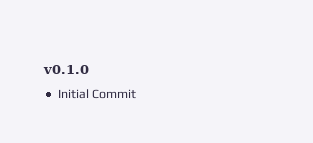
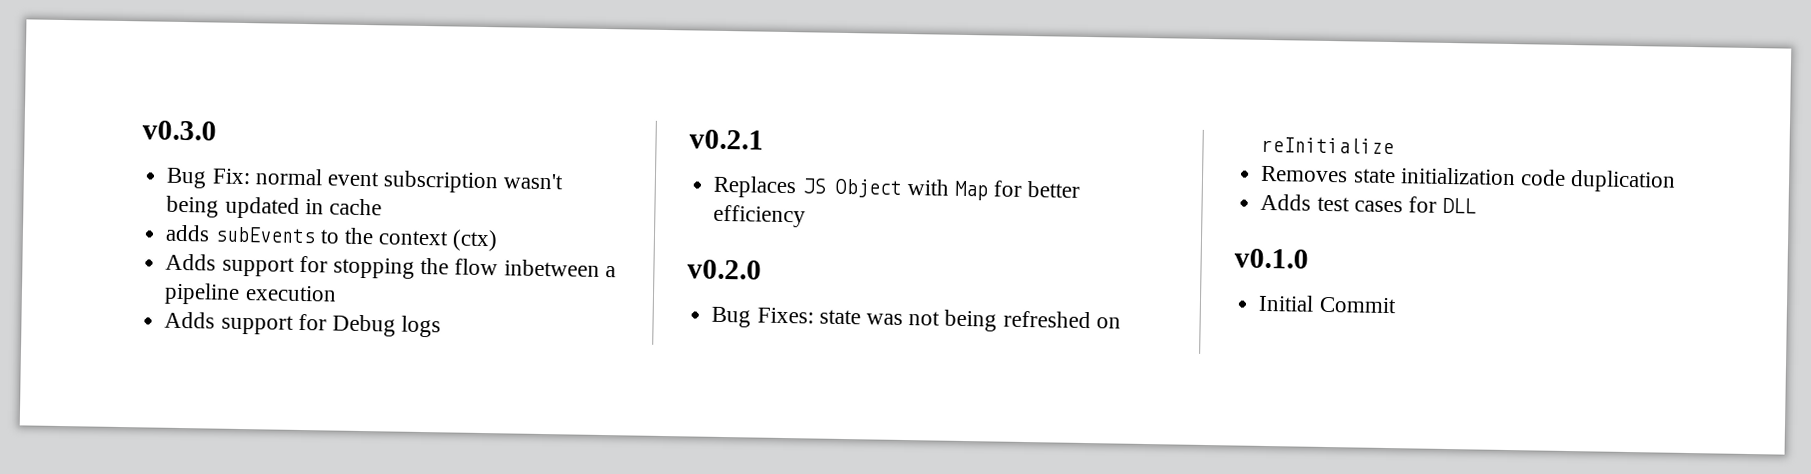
+ v0.3.0
+ Bug Fix: normal event subscription wasn't being updated in cache
+ adds subEvents to the context (ctx)
+ Adds support for stopping the flow inbetween a pipeline execution
+ Adds support for Debug logs
+ v0.2.1
+ Replaces JS Object with Map for better efficiency
+ v0.2.0
+ Bug Fixes: state was not being refreshed on reInitialize
+ Removes state initialization code duplication
+ Adds test cases for DLL

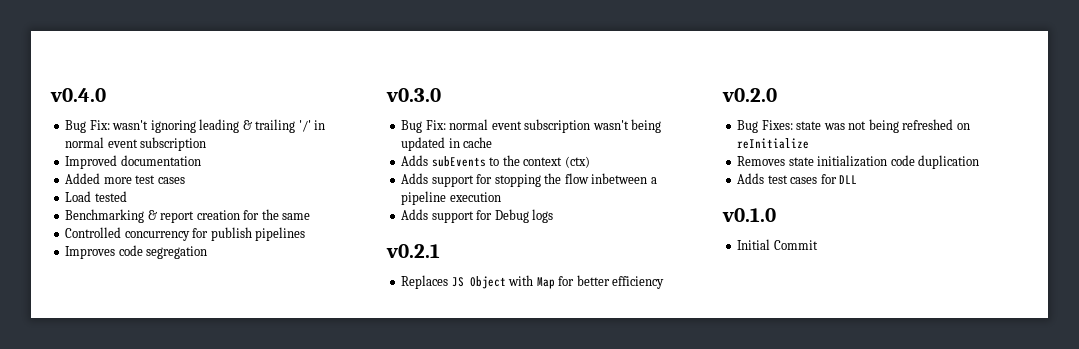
+ v0.4.0
+ Bug Fix: wasn't ignoring leading & trailing '/' in normal event subscription
+ Improved documentation
+ Added more test cases
+ Load tested
+ Benchmarking & report creation for the same
+ Controlled concurrency for publish pipelines
+ Improves code segregation
- adds subEvents to the context (ctx)
+ Adds subEvents to the context (ctx)

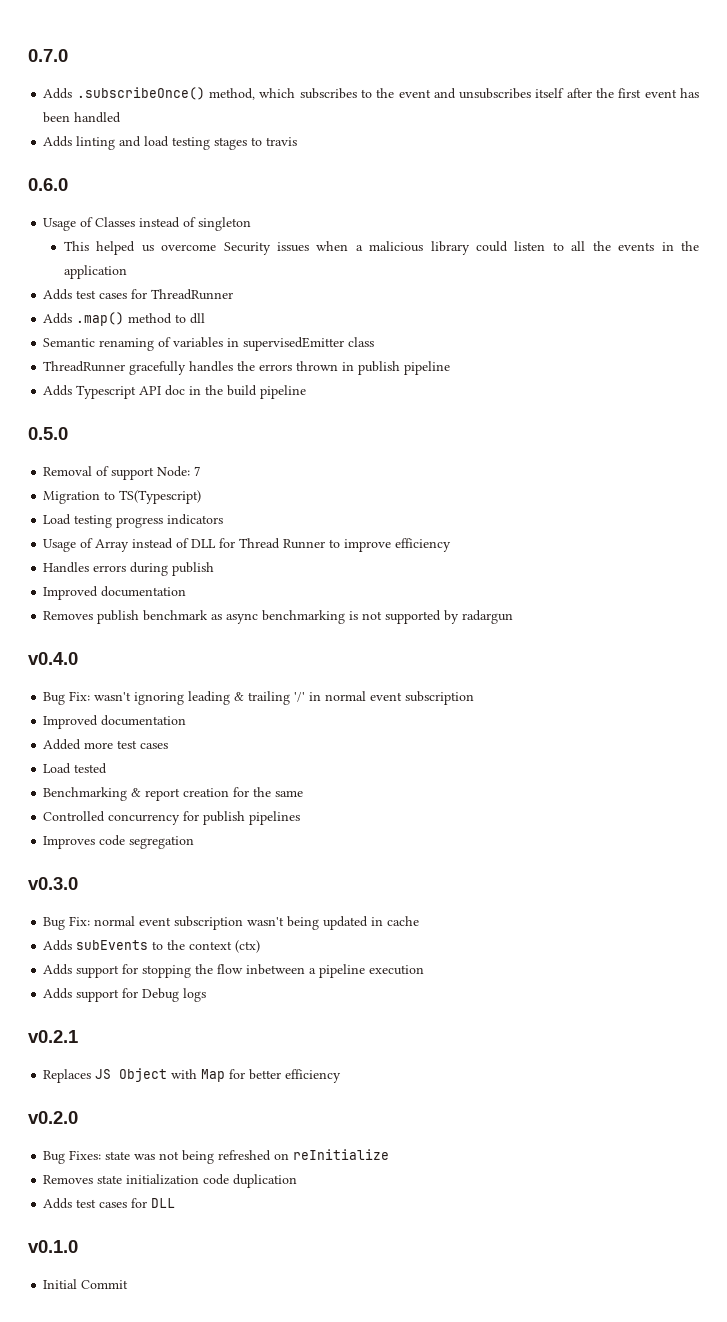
+ 0.7.0
+ Adds .subscribeOnce() method, which subscribes to the event and unsubscribes itself after the first event has been handled
+ Adds linting and load testing stages to travis
+ 0.6.0
+ Usage of Classes instead of singleton
+ This helped us overcome Security issues when a malicious library could listen to all the events in the application
+ Adds test cases for ThreadRunner
+ Adds .map() method to dll
+ Semantic renaming of variables in supervisedEmitter class
+ ThreadRunner gracefully handles the errors thrown in publish pipeline
+ Adds Typescript API doc in the build pipeline
+ 0.5.0
+ Removal of support Node: 7
+ Migration to TS(Typescript)
+ Load testing progress indicators
+ Usage of Array instead of DLL for Thread Runner to improve efficiency
+ Handles errors during publish
+ Improved documentation
+ Removes publish benchmark as async benchmarking is not supported by radargun

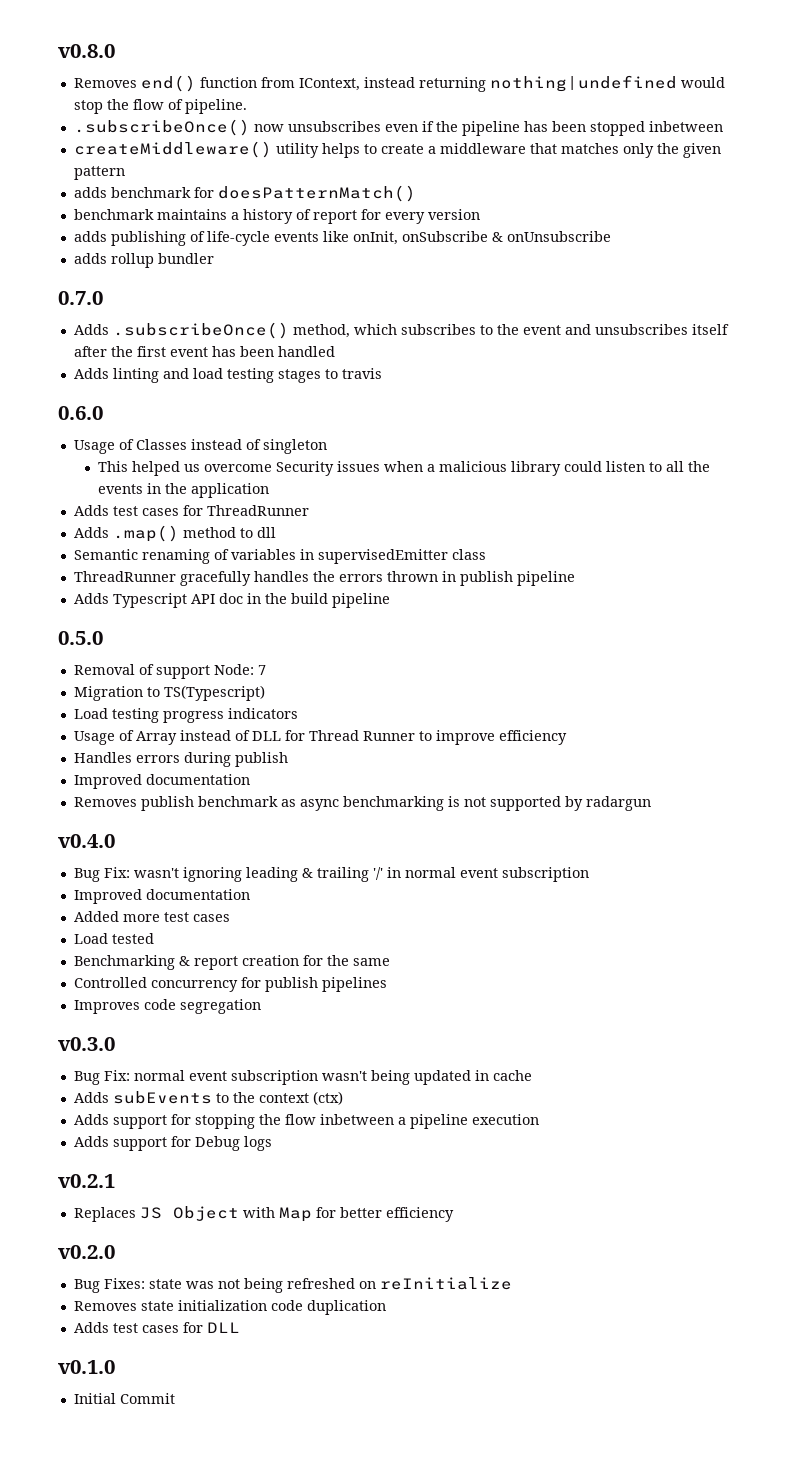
+ v0.8.0
+ Removes end() function from IContext, instead returning nothing|undefined would stop the flow of pipeline.
+ .subscribeOnce() now unsubscribes even if the pipeline has been stopped inbetween
+ createMiddleware() utility helps to create a middleware that matches only the given pattern
+ adds benchmark for doesPatternMatch()
+ benchmark maintains a history of report for every version
+ adds publishing of life-cycle events like onInit, onSubscribe & onUnsubscribe
+ adds rollup bundler

